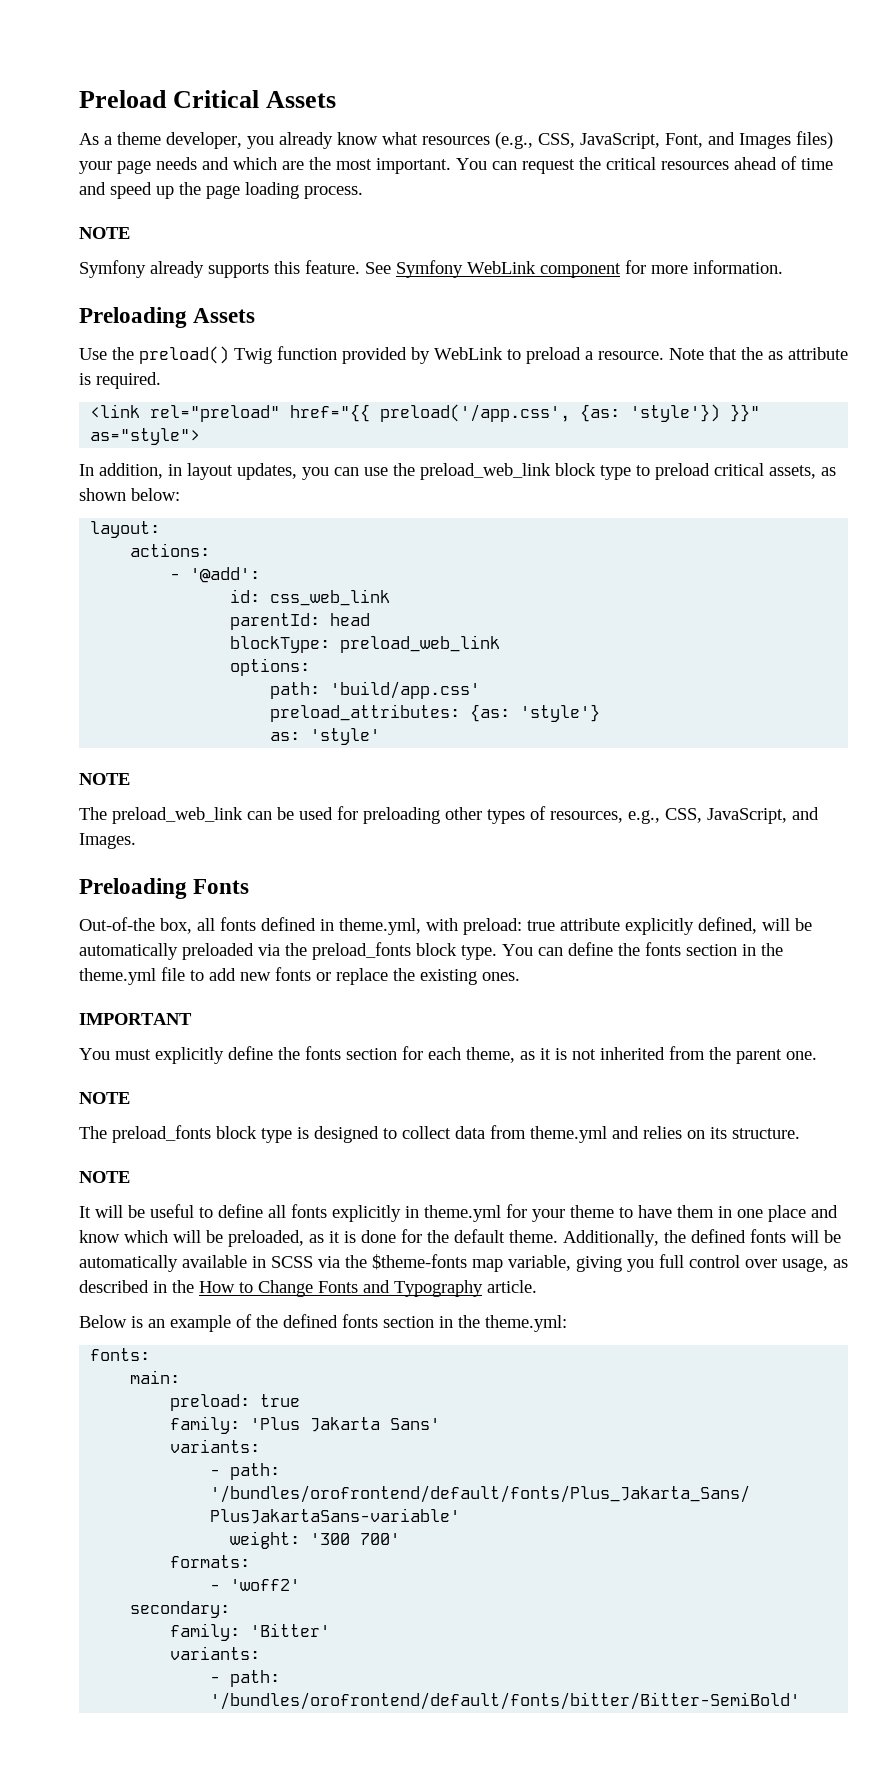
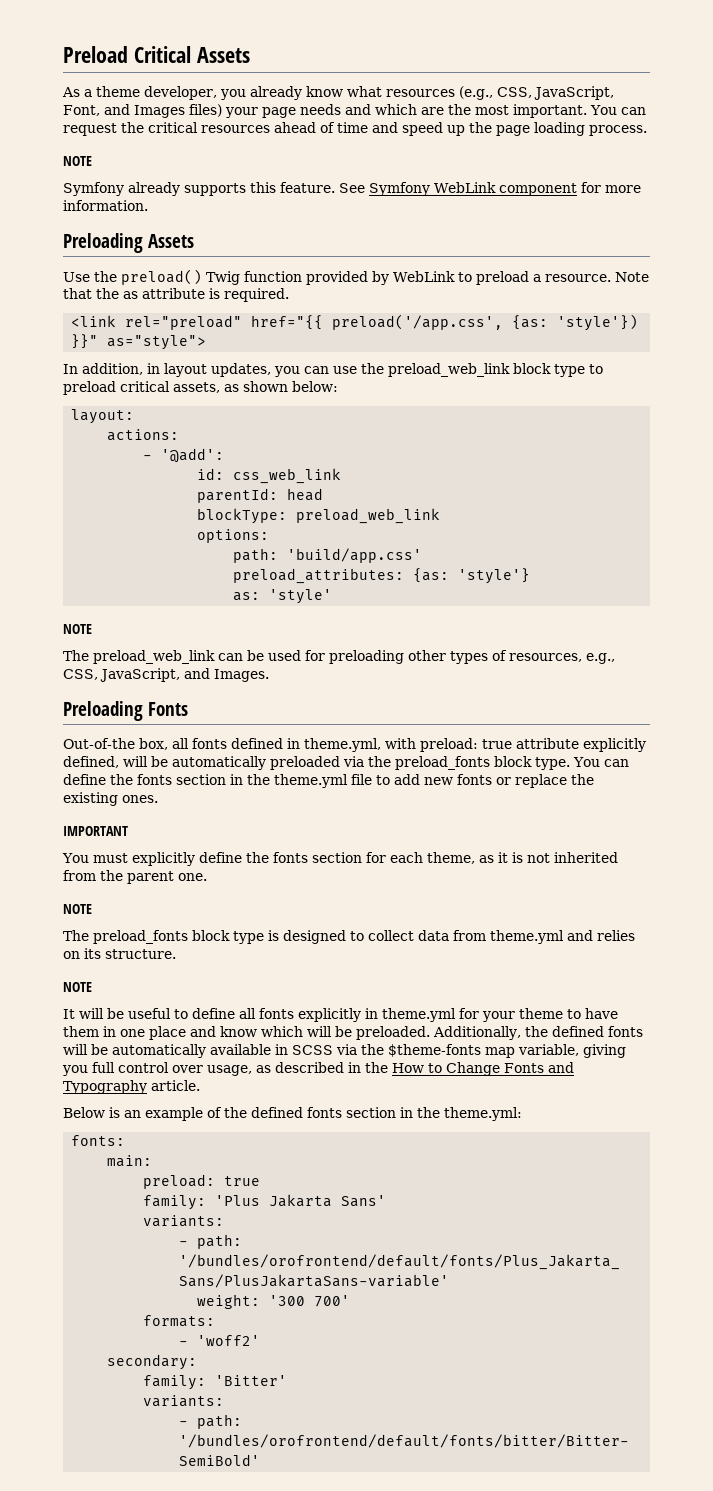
- It will be useful to define all fonts explicitly in theme.yml for your theme to have them in one place and know which will be preloaded, as it is done for the default theme.
+ It will be useful to define all fonts explicitly in theme.yml for your theme to have them in one place and know which will be preloaded.

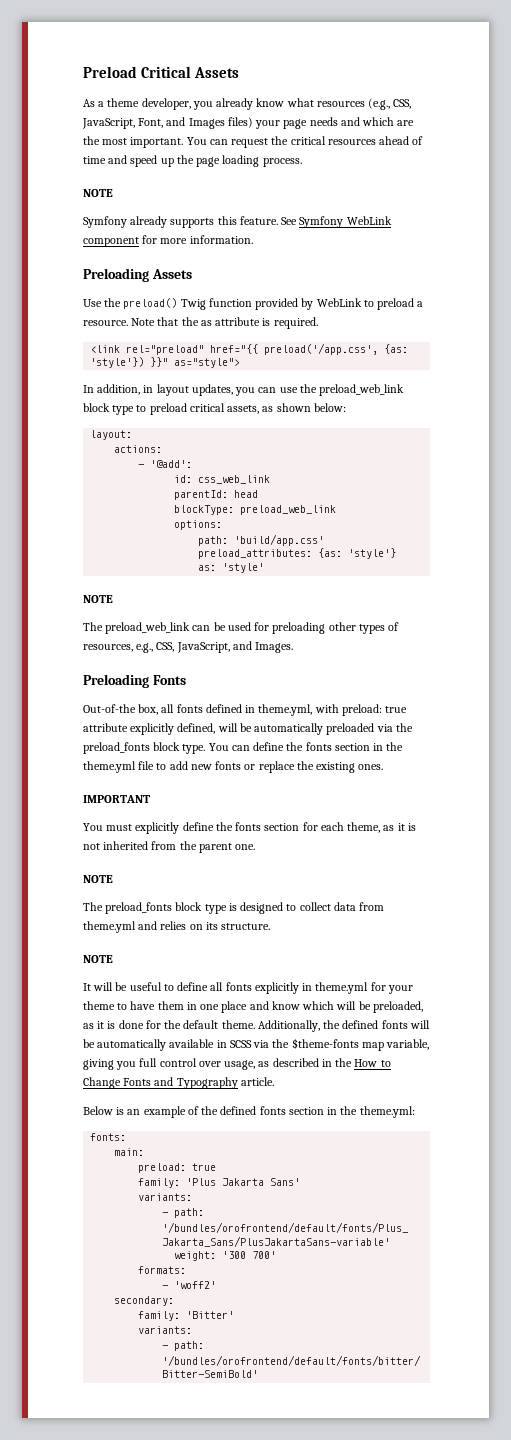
- It will be useful to define all fonts explicitly in theme.yml for your theme to have them in one place and know which will be preloaded.
+ It will be useful to define all fonts explicitly in theme.yml for your theme to have them in one place and know which will be preloaded, as it is done for the default theme.

